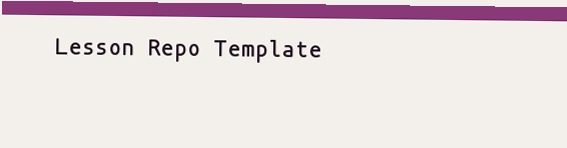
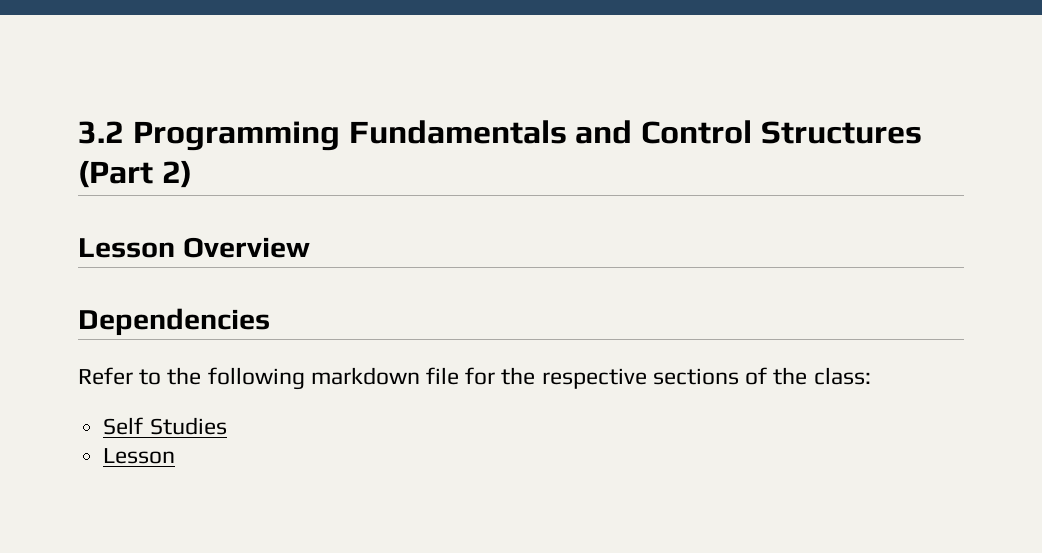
- Lesson Repo Template
+ 3.2 Programming Fundamentals and Control Structures (Part 2)
+ Lesson Overview
+ Dependencies
+ Refer to the following markdown file for the respective sections of the class:
+ Self Studies
+ Lesson

